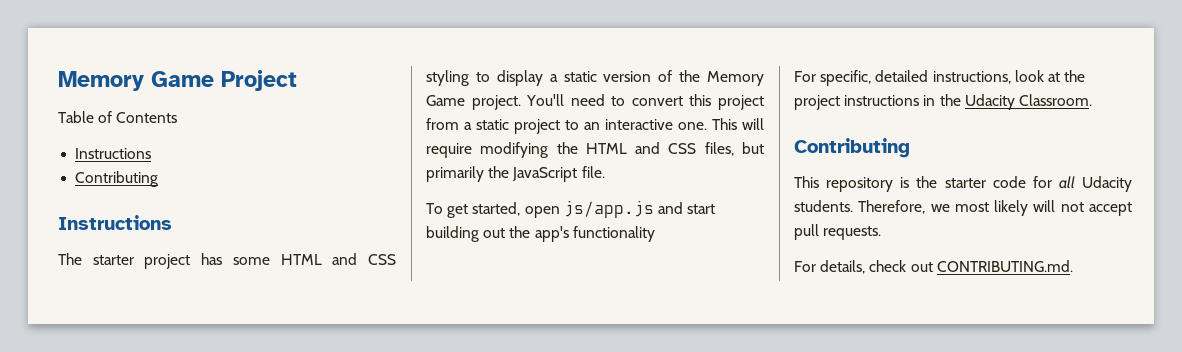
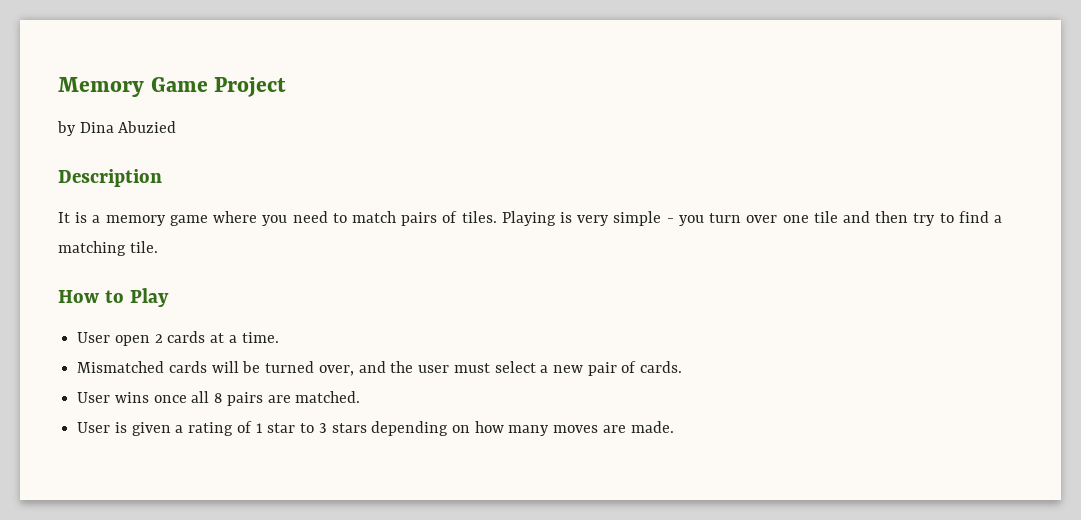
- Table of Contents
- Instructions
- Contributing
- Instructions
- The starter project has some HTML and CSS styling to display a static version of the Memory Game project. You'll need to convert this project from a static project to an interactive one. This will require modifying the HTML and CSS files, but primarily the JavaScript file.
- To get started, open js/app.js and start building out the app's functionality
- For specific, detailed instructions, look at the project instructions in the Udacity Classroom.
- Contributing
- This repository is the starter code for all Udacity students. Therefore, we most likely will not accept pull requests.
- For details, check out CONTRIBUTING.md.
+ by Dina Abuzied
+ Description
+ It is a memory game where you need to match pairs of tiles. Playing is very simple - you turn over one tile and then try to find a matching tile.
+ How to Play
+ User open 2 cards at a time.
+ Mismatched cards will be turned over, and the user must select a new pair of cards.
+ User wins once all 8 pairs are matched.
+ User is given a rating of 1 star to 3 stars depending on how many moves are made.

